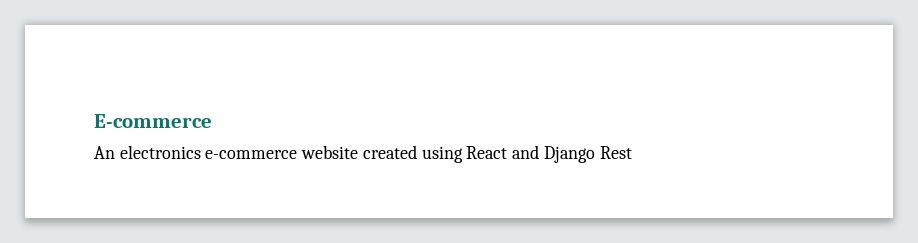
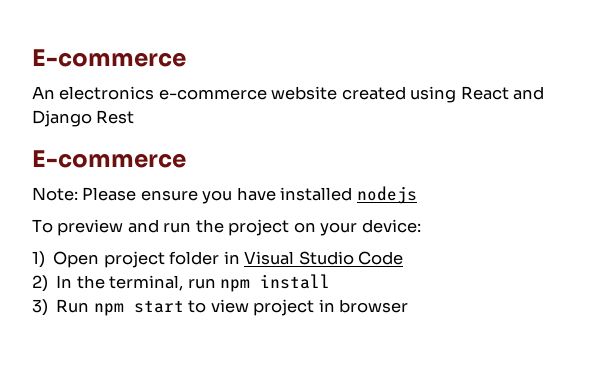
  An electronics e-commerce website created using React and Django Rest
+ E-commerce
+ Note: Please ensure you have installed nodejs
+ To preview and run the project on your device:
+ 1) Open project folder in Visual Studio Code
+ 2) In the terminal, run npm install
+ 3) Run npm start to view project in browser

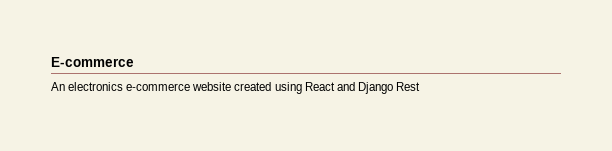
  An electronics e-commerce website created using React and Django Rest
- E-commerce
- Note: Please ensure you have installed nodejs
- To preview and run the project on your device:
- 1) Open project folder in Visual Studio Code
- 2) In the terminal, run npm install
- 3) Run npm start to view project in browser

